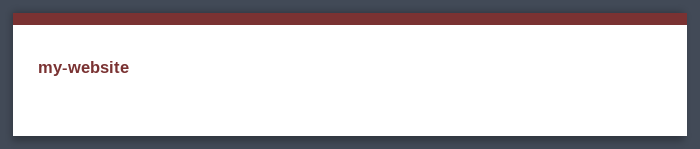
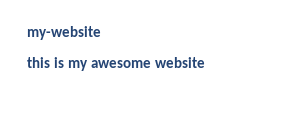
+ this is my awesome website

